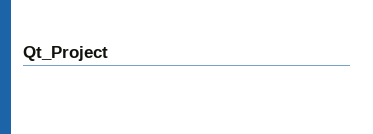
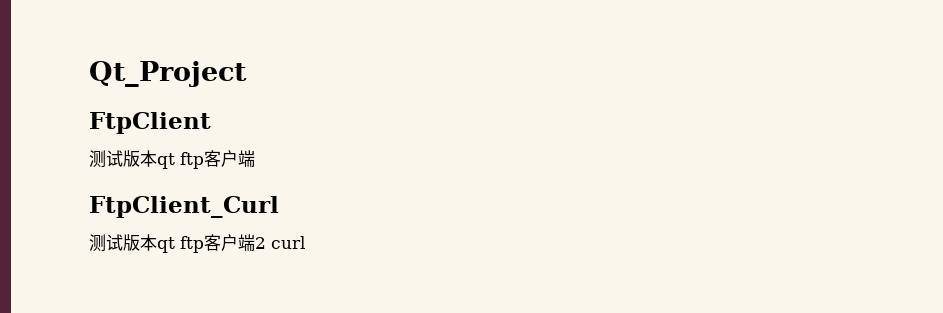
+ FtpClient
+ 测试版本qt ftp客户端
+ FtpClient_Curl
+ 测试版本qt ftp客户端2 curl

